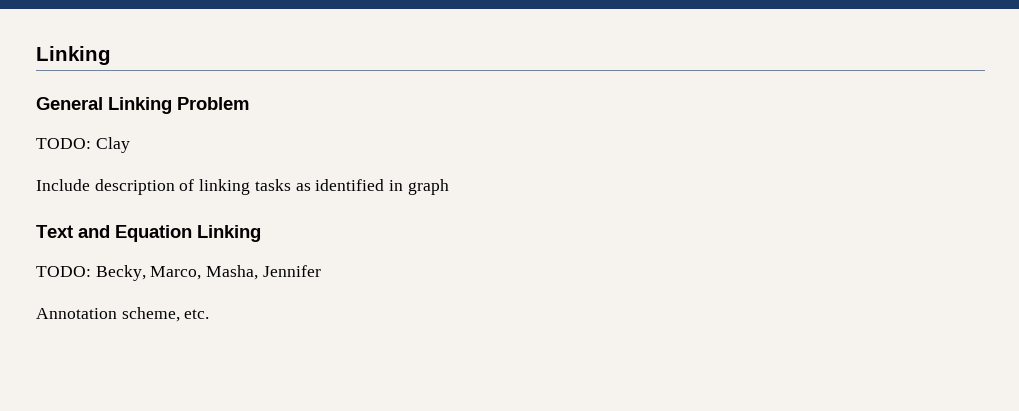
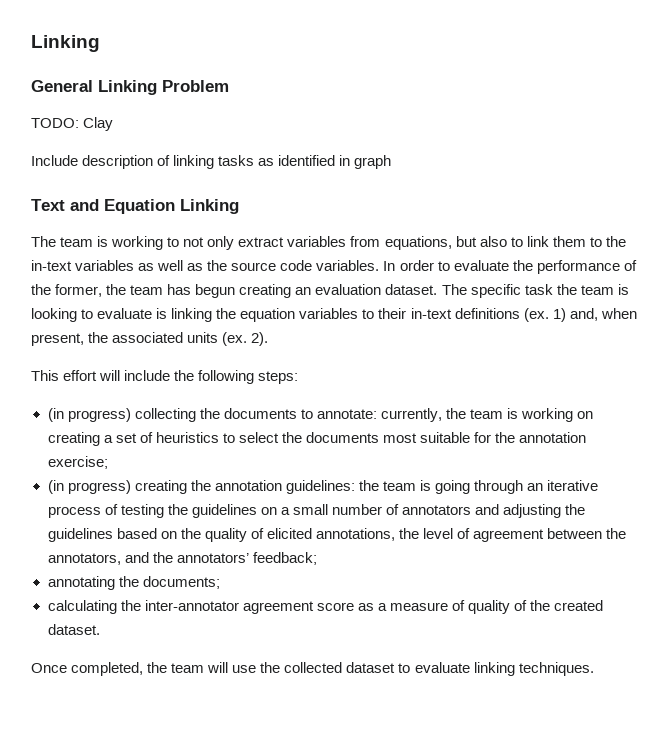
- TODO: Becky, Marco, Masha, Jennifer
- Annotation scheme, etc.
+ The team is working to not only extract variables from equations, but also to link them to the in-text variables as well as the source code variables. In order to evaluate the performance of the former, the team has begun creating an evaluation dataset. The specific task the team is looking to evaluate is linking the equation variables to their in-text definitions (ex. 1) and, when present, the associated units (ex. 2).
+ This effort will include the following steps:
+ (in progress) collecting the documents to annotate: currently, the team is working on creating a set of heuristics to select the documents most suitable for the annotation exercise;
+ (in progress) creating the annotation guidelines: the team is going through an iterative process of testing the guidelines on a small number of annotators and adjusting the guidelines based on the quality of elicited annotations, the level of agreement between the annotators, and the annotators’ feedback;
+ annotating the documents;
+ calculating the inter-annotator agreement score as a measure of quality of the created dataset.
+ Once completed, the team will use the collected dataset to evaluate linking techniques.

